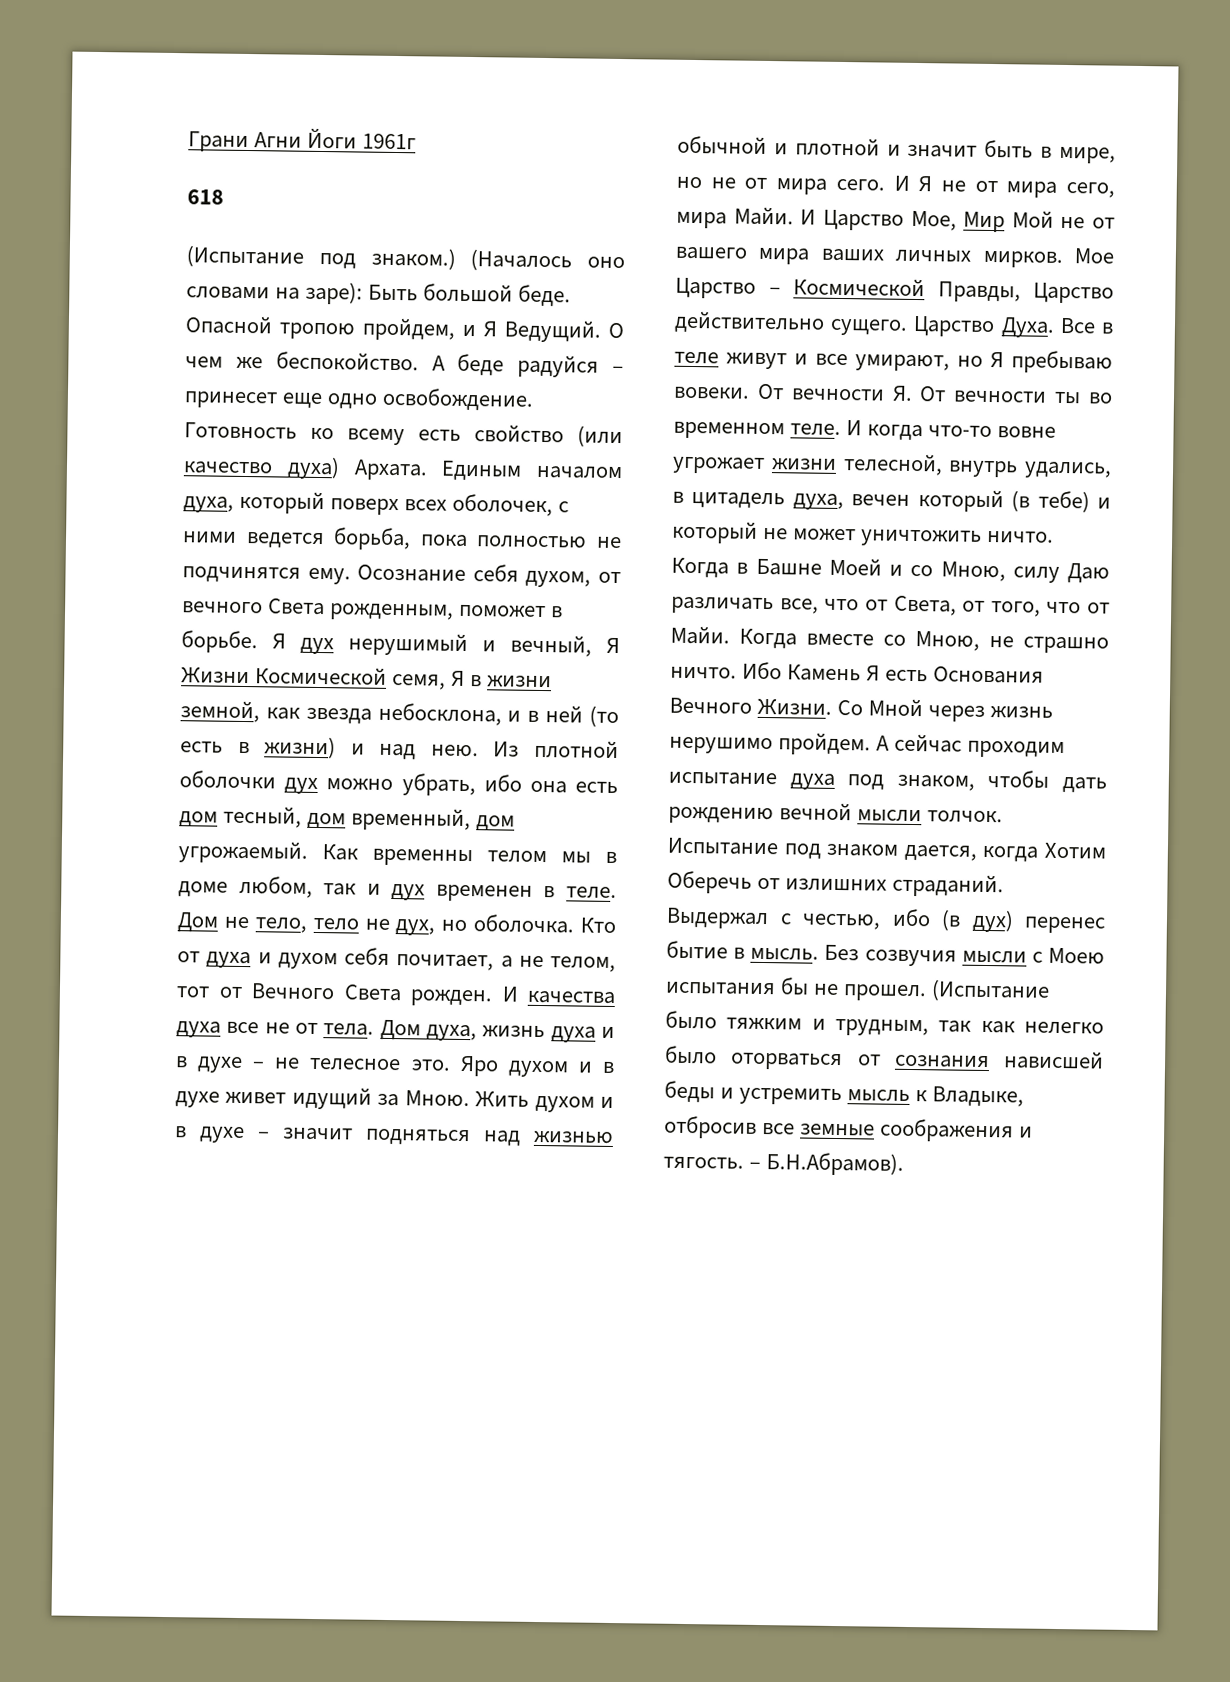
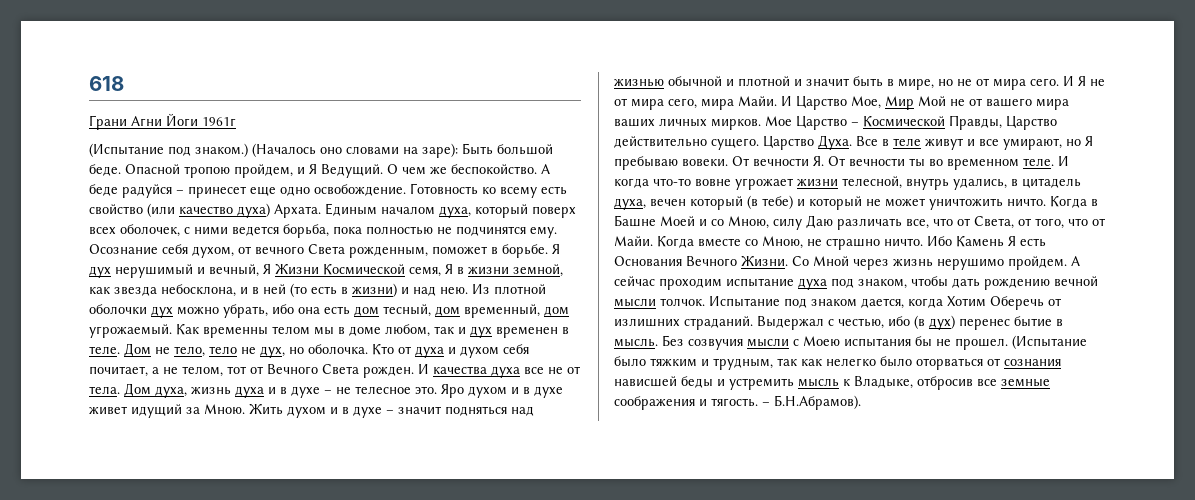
+ 618
- 618

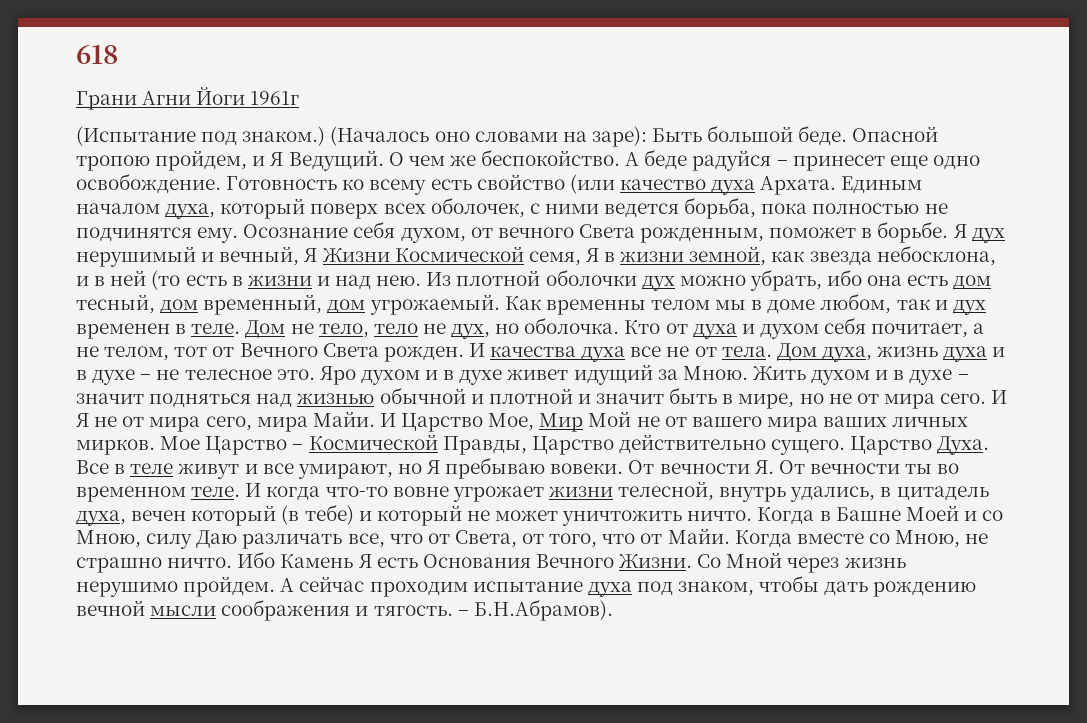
- Готовность ко всему есть свойство (или качество духа) Архата.
+ Готовность ко всему есть свойство (или качество духа Архата.
- Я дух нерушимый и вечный, Я Жизни Космической семя, Я в жизни земной, как звезда небосклона, и в ней (то есть в жизни) и над нею.
+ Я дух нерушимый и вечный, Я Жизни Космической семя, Я в жизни земной, как звезда небосклона, и в ней (то есть в жизни и над нею.
- А сейчас проходим испытание духа под знаком, чтобы дать рождению вечной мысли толчок. Испытание под знаком дается, когда Хотим Оберечь от излишних страданий. Выдержал с честью, ибо (в дух) перенес бытие в мысль. Без созвучия мысли с Моею испытания бы не прошел. (Испытание было тяжким и трудным, так как нелегко было оторваться от сознания нависшей беды и устремить мысль к Владыке, отбросив все земные соображения и тягость.
+ А сейчас проходим испытание духа под знаком, чтобы дать рождению вечной мысли соображения и тягость.

